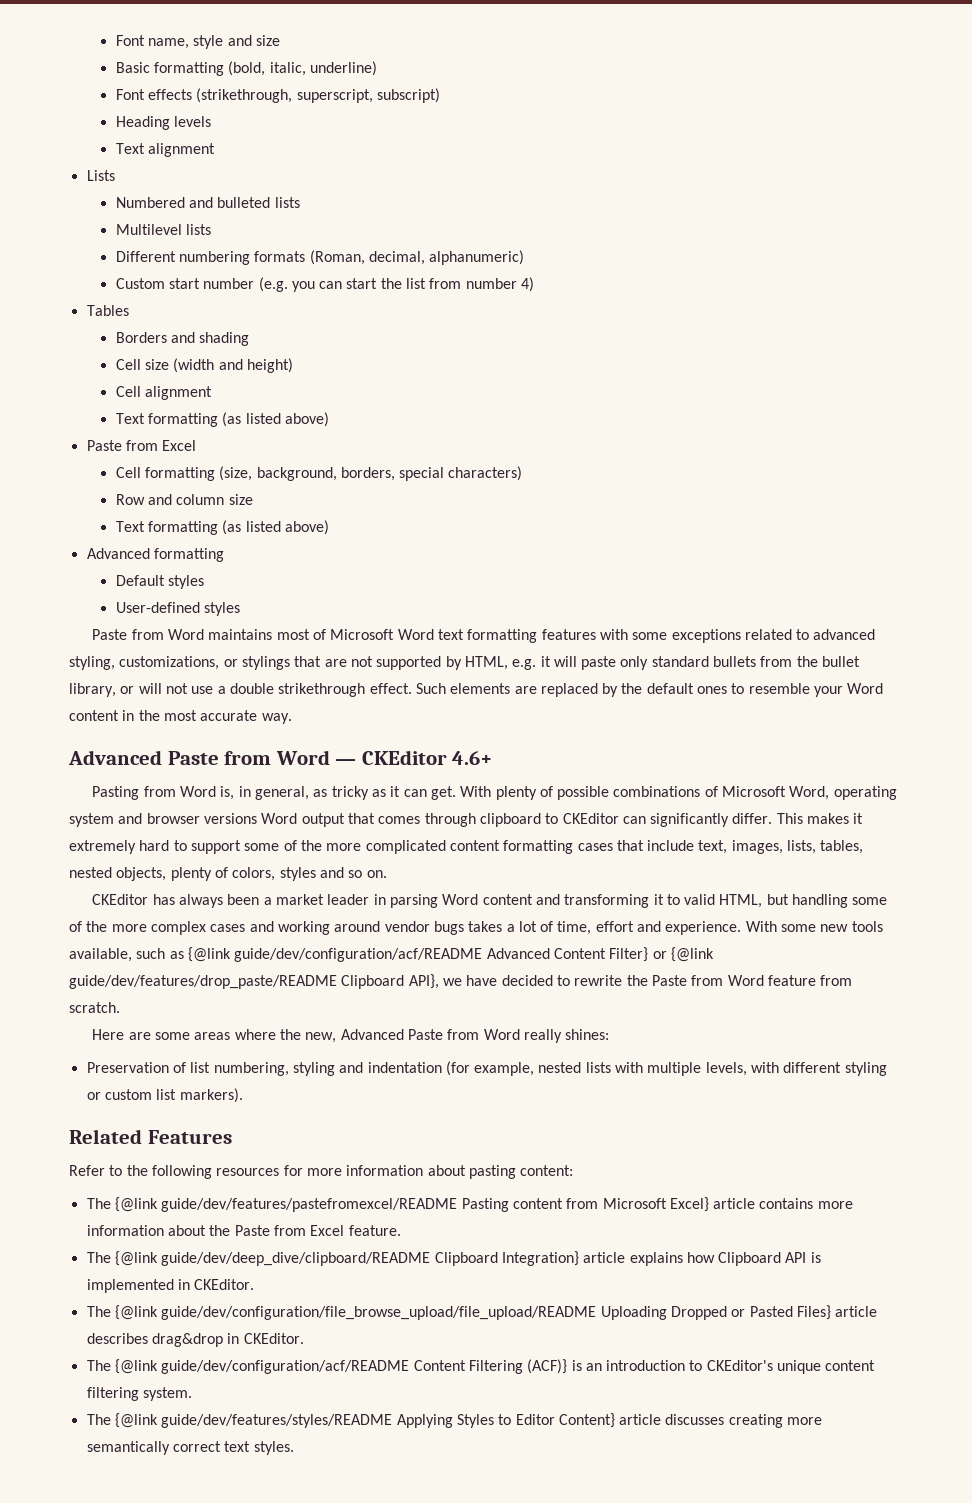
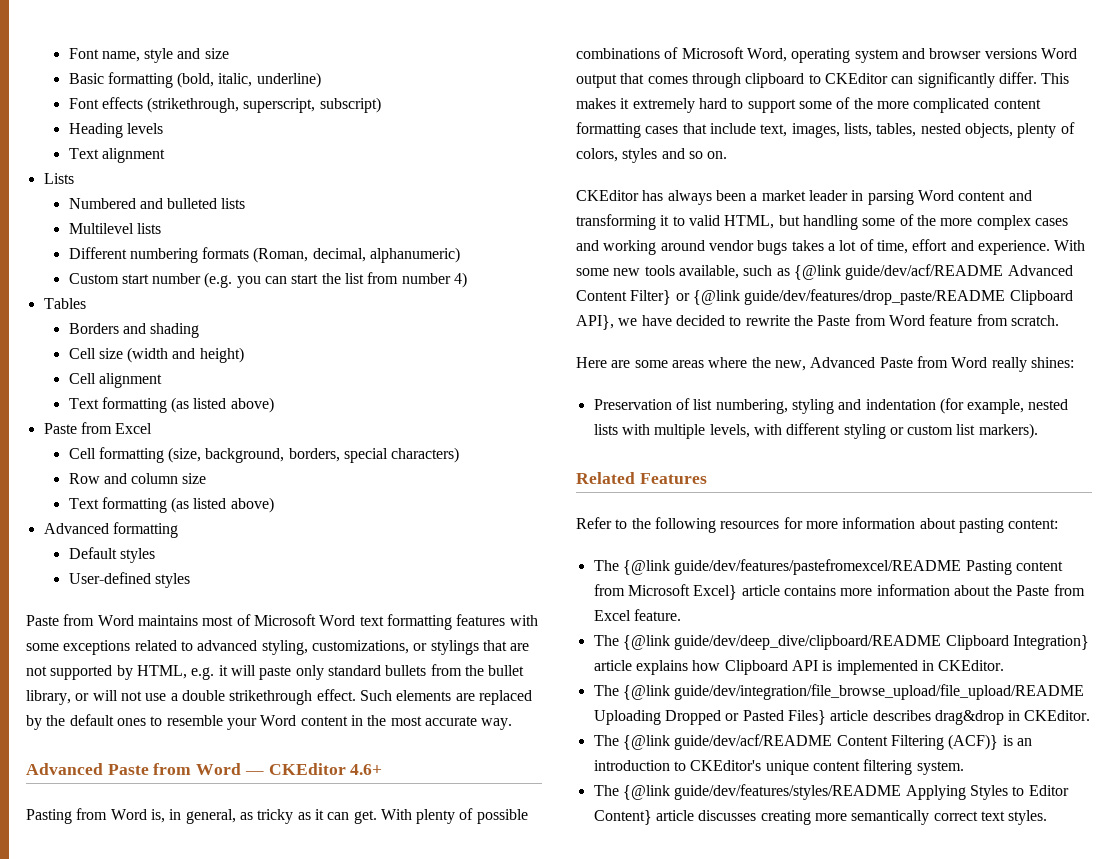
- With some new tools available, such as {@link guide/dev/configuration/acf/README Advanced Content Filter} or {@link guide/dev/features/drop_paste/README Clipboard API}, we have decided to rewrite the Paste from Word feature from scratch.
+ With some new tools available, such as {@link guide/dev/acf/README Advanced Content Filter} or {@link guide/dev/features/drop_paste/README Clipboard API}, we have decided to rewrite the Paste from Word feature from scratch.
- The {@link guide/dev/configuration/file_browse_upload/file_upload/README Uploading Dropped or Pasted Files} article describes drag&drop in CKEditor.
+ The {@link guide/dev/integration/file_browse_upload/file_upload/README Uploading Dropped or Pasted Files} article describes drag&drop in CKEditor.
- The {@link guide/dev/configuration/acf/README Content Filtering (ACF)} is an introduction to CKEditor's unique content filtering system.
+ The {@link guide/dev/acf/README Content Filtering (ACF)} is an introduction to CKEditor's unique content filtering system.

